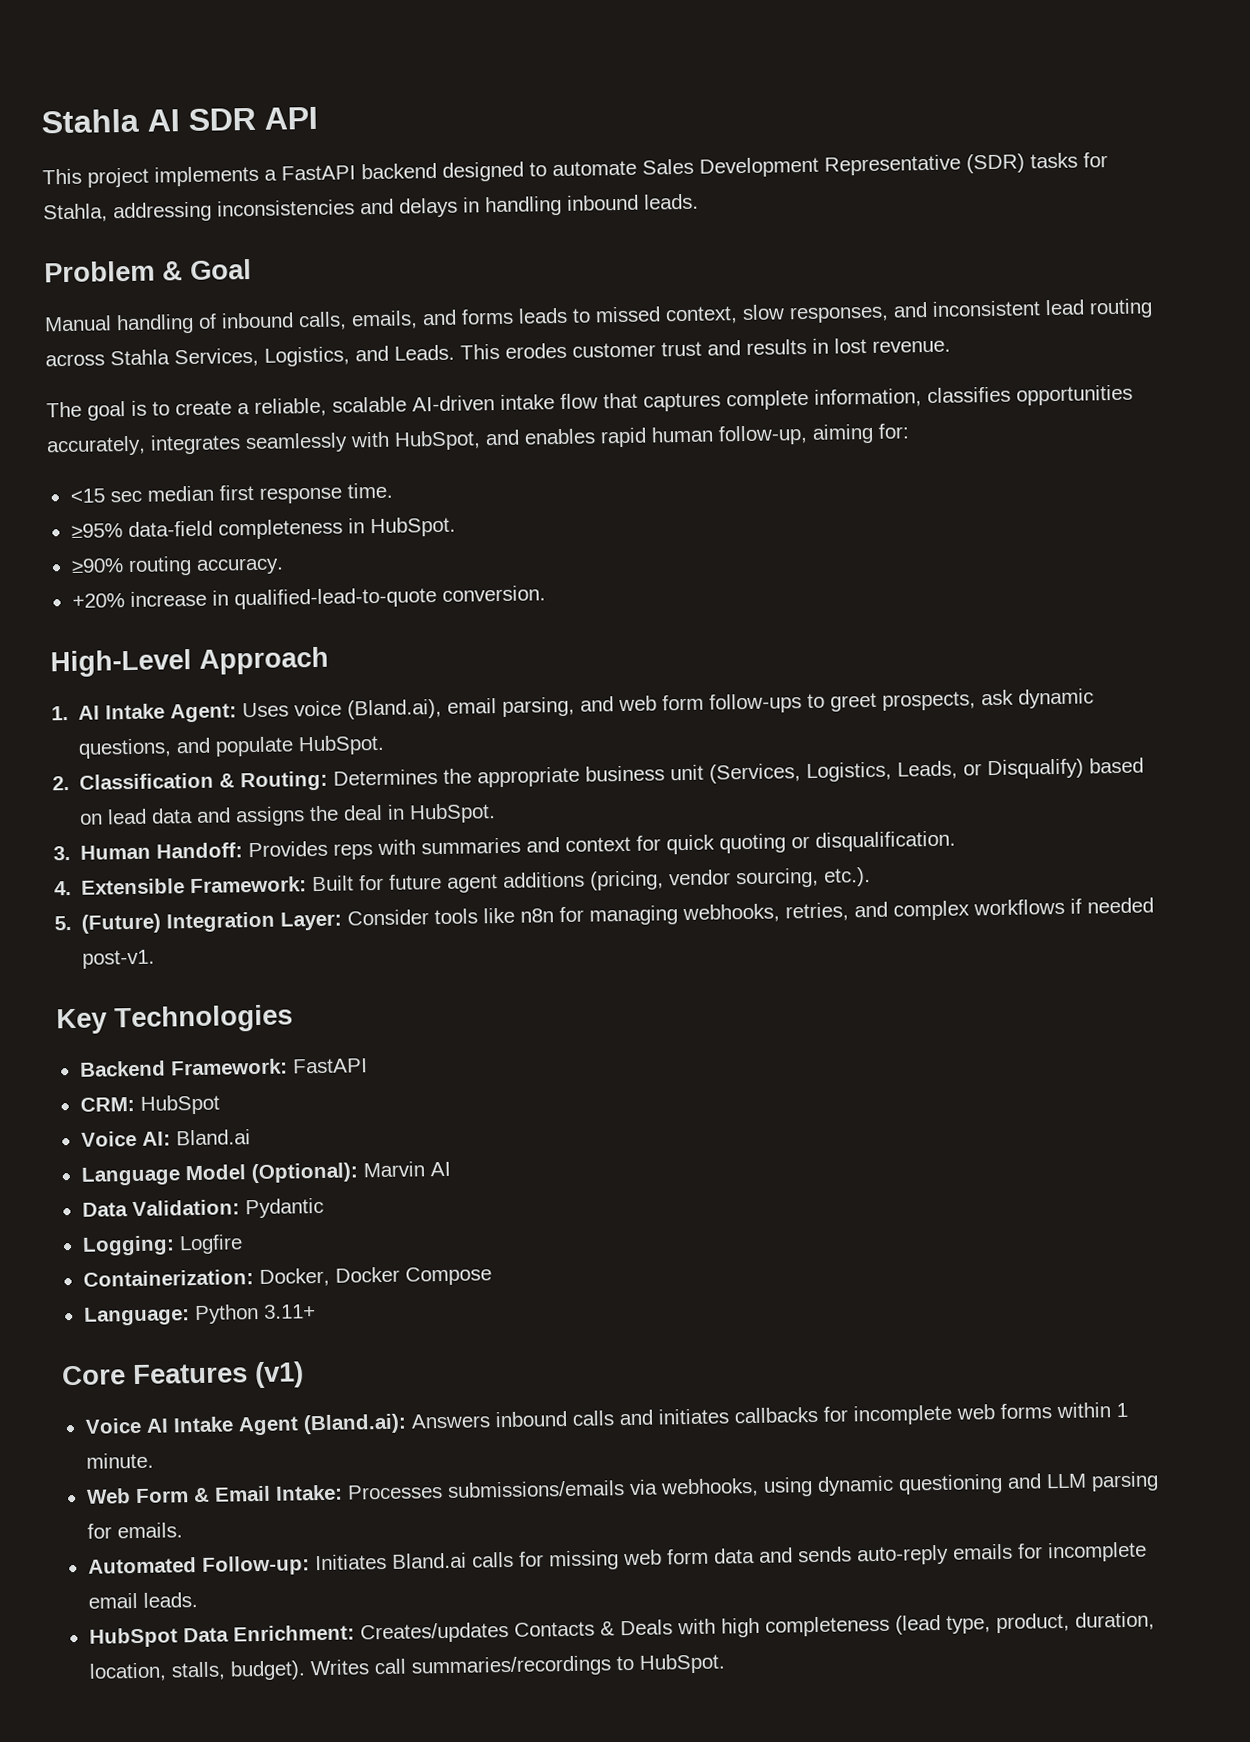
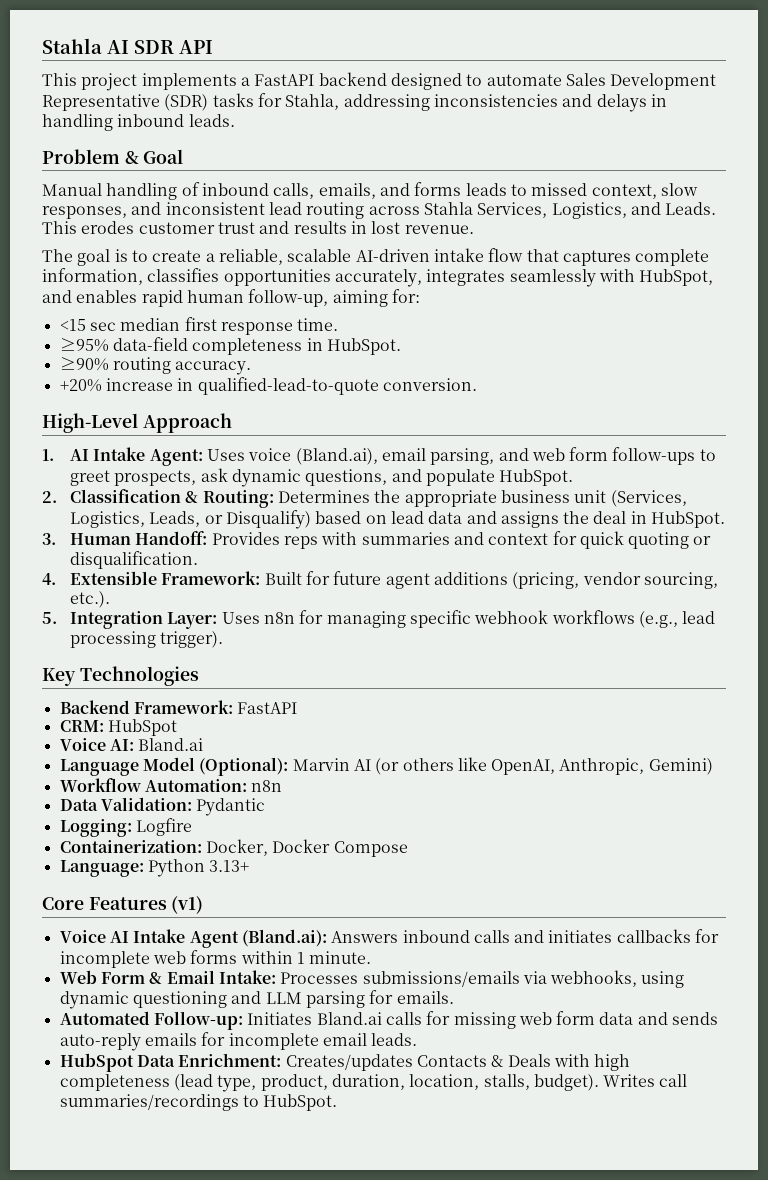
- 5. (Future) Integration Layer: Consider tools like n8n for managing webhooks, retries, and complex workflows if needed post-v1.
+ 5. Integration Layer: Uses n8n for managing specific webhook workflows (e.g., lead processing trigger).
- Language Model (Optional): Marvin AI
+ Language Model (Optional): Marvin AI (or others like OpenAI, Anthropic, Gemini)
+ Workflow Automation: n8n
- Language: Python 3.11+
+ Language: Python 3.13+

